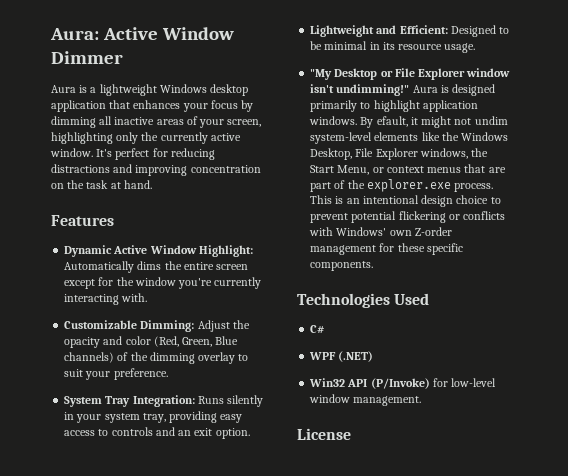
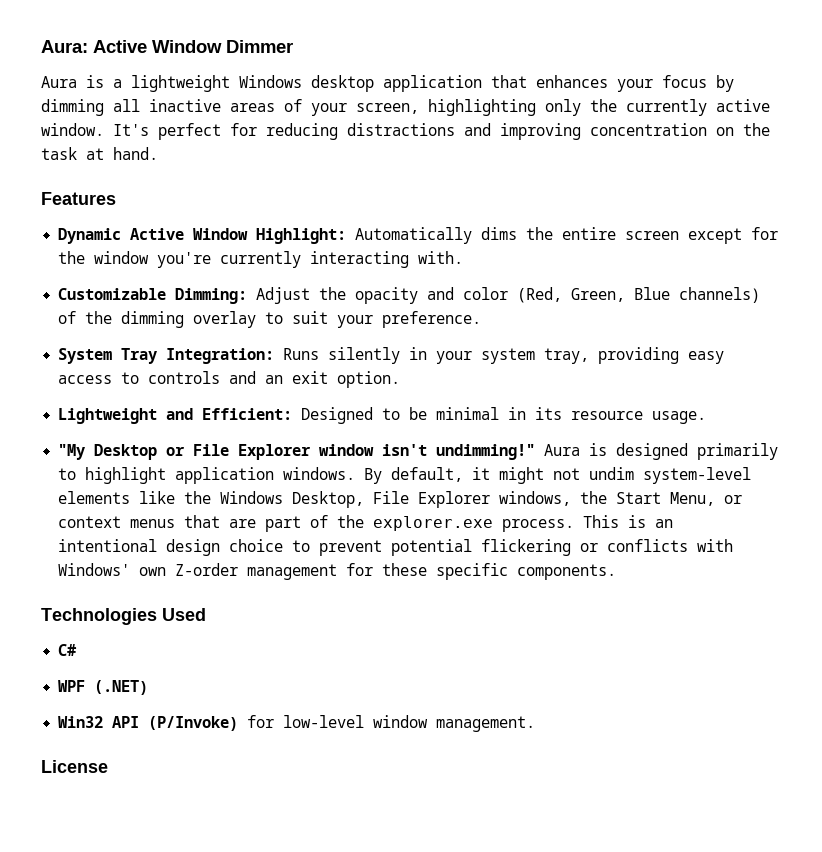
- By efault, it might not undim system-level elements like the Windows Desktop, File Explorer windows, the Start Menu, or context menus that are part of the explorer.exe process.
+ By default, it might not undim system-level elements like the Windows Desktop, File Explorer windows, the Start Menu, or context menus that are part of the explorer.exe process.

